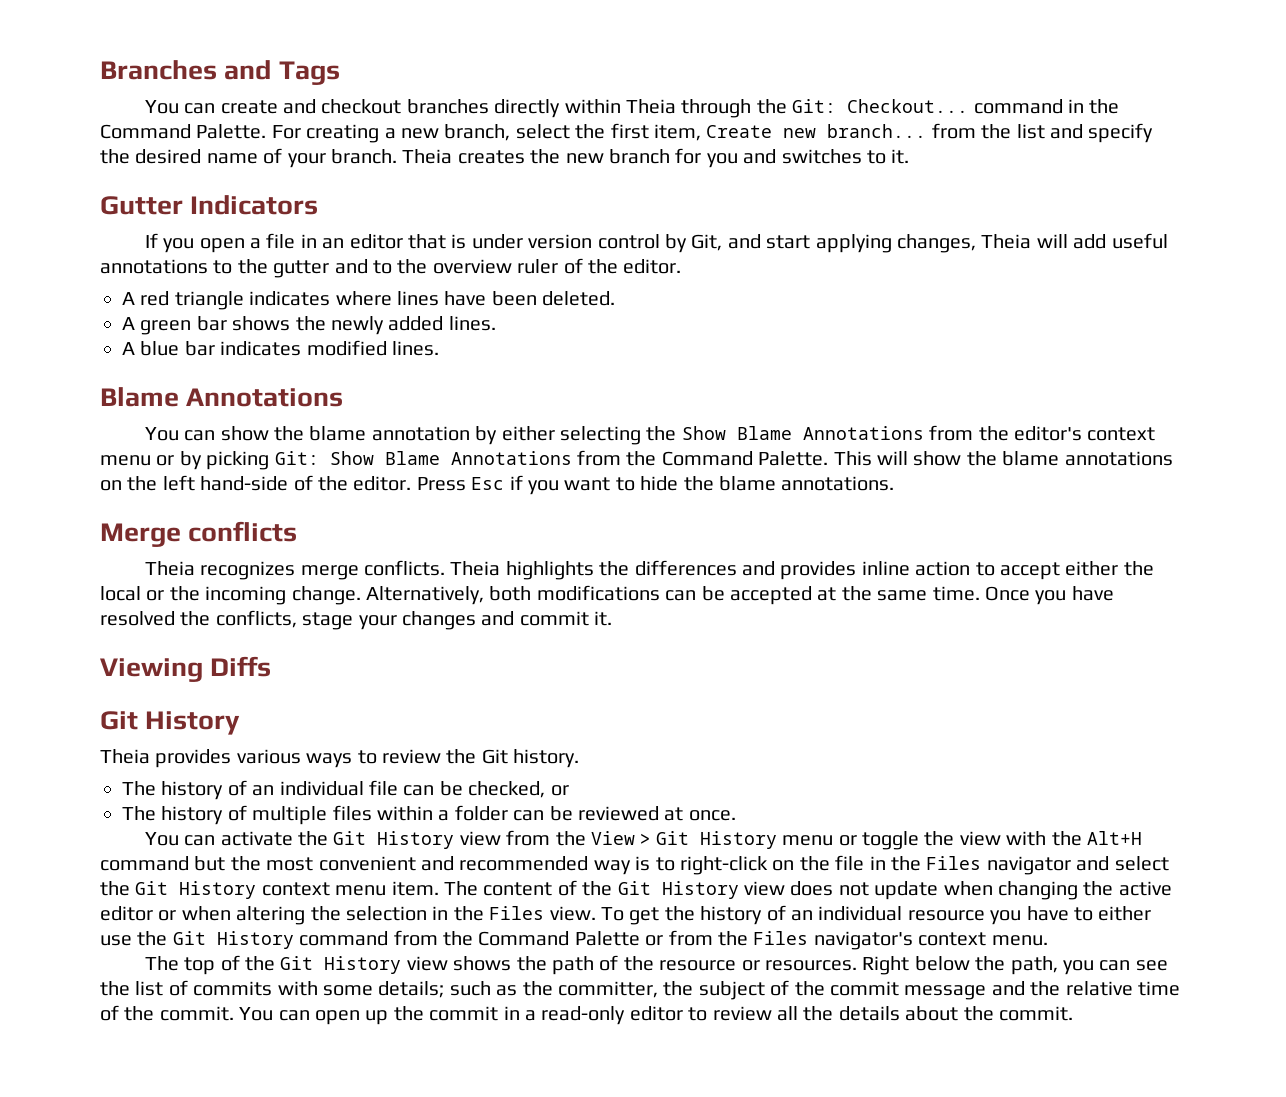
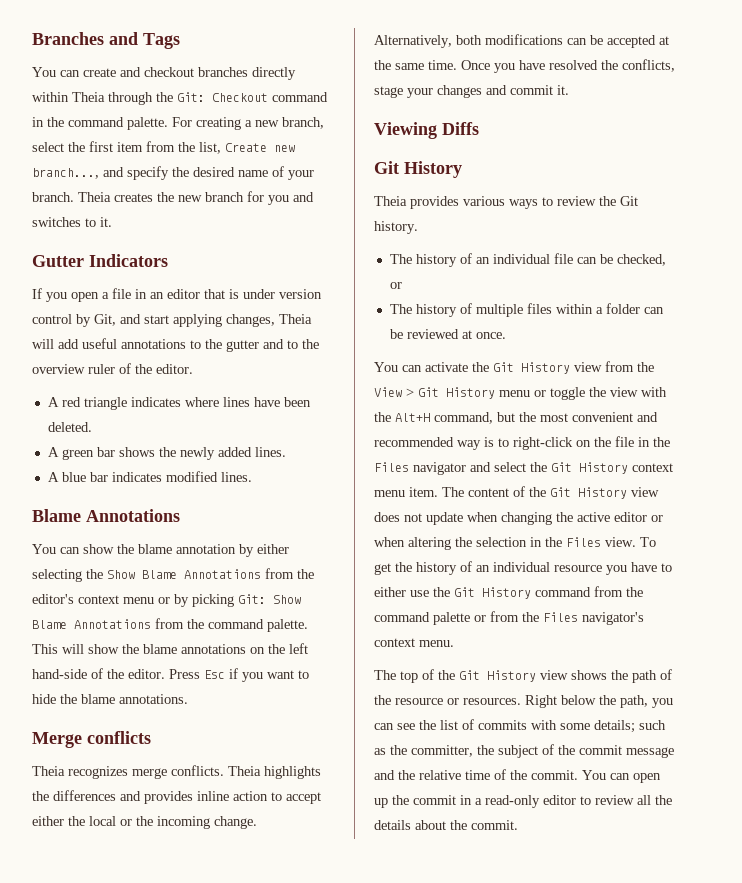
- You can create and checkout branches directly within Theia through the Git: Checkout... command in the Command Palette.
+ You can create and checkout branches directly within Theia through the Git: Checkout command in the command palette.
- For creating a new branch, select the first item, Create new branch... from the list and specify the desired name of your branch.
+ For creating a new branch, select the first item from the list, Create new branch..., and specify the desired name of your branch.
- You can show the blame annotation by either selecting the Show Blame Annotations from the editor's context menu or by picking Git: Show Blame Annotations from the Command Palette.
+ You can show the blame annotation by either selecting the Show Blame Annotations from the editor's context menu or by picking Git: Show Blame Annotations from the command palette.
- You can activate the Git History view from the View > Git History menu or toggle the view with the Alt+H command but the most convenient and recommended way is to right-click on the file in the Files navigator and select the Git History context menu item.
+ You can activate the Git History view from the View > Git History menu or toggle the view with the Alt+H command, but the most convenient and recommended way is to right-click on the file in the Files navigator and select the Git History context menu item.
- To get the history of an individual resource you have to either use the Git History command from the Command Palette or from the Files navigator's context menu.
+ To get the history of an individual resource you have to either use the Git History command from the command palette or from the Files navigator's context menu.

